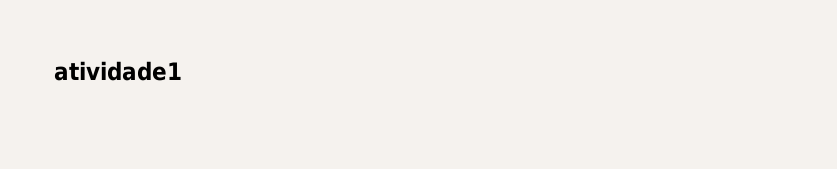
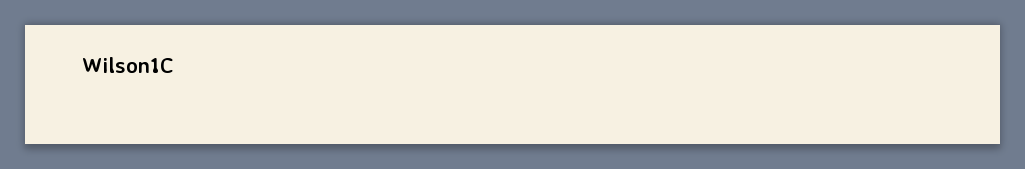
- atividade1
+ Wilson1C

